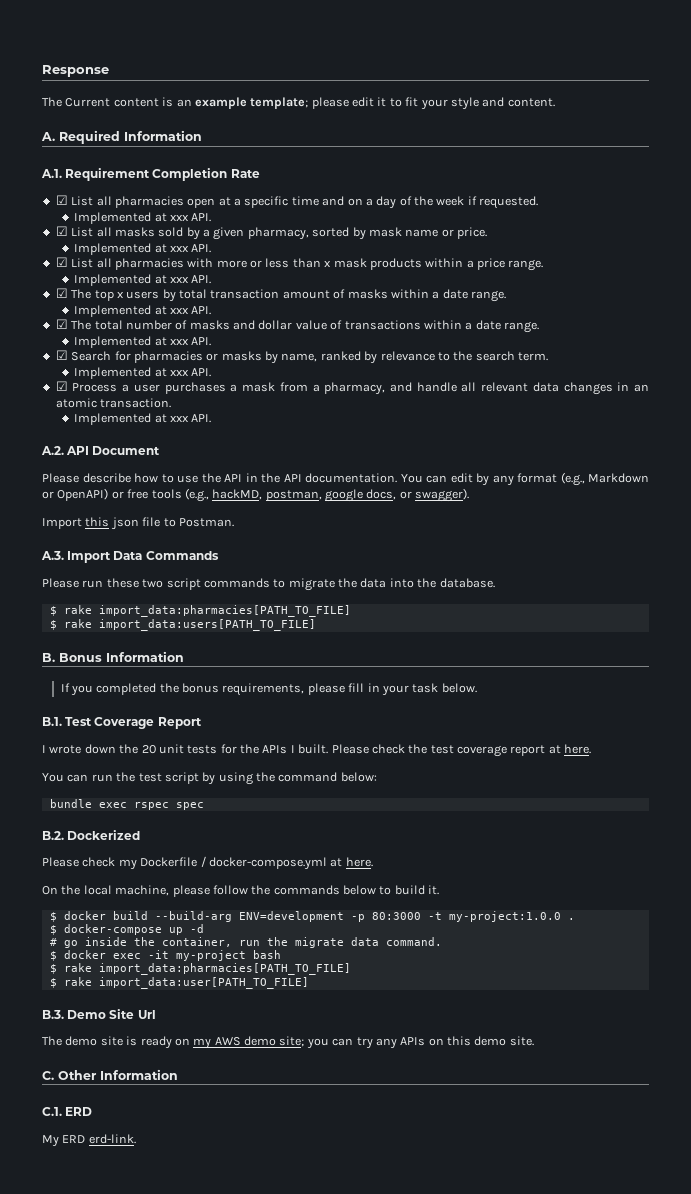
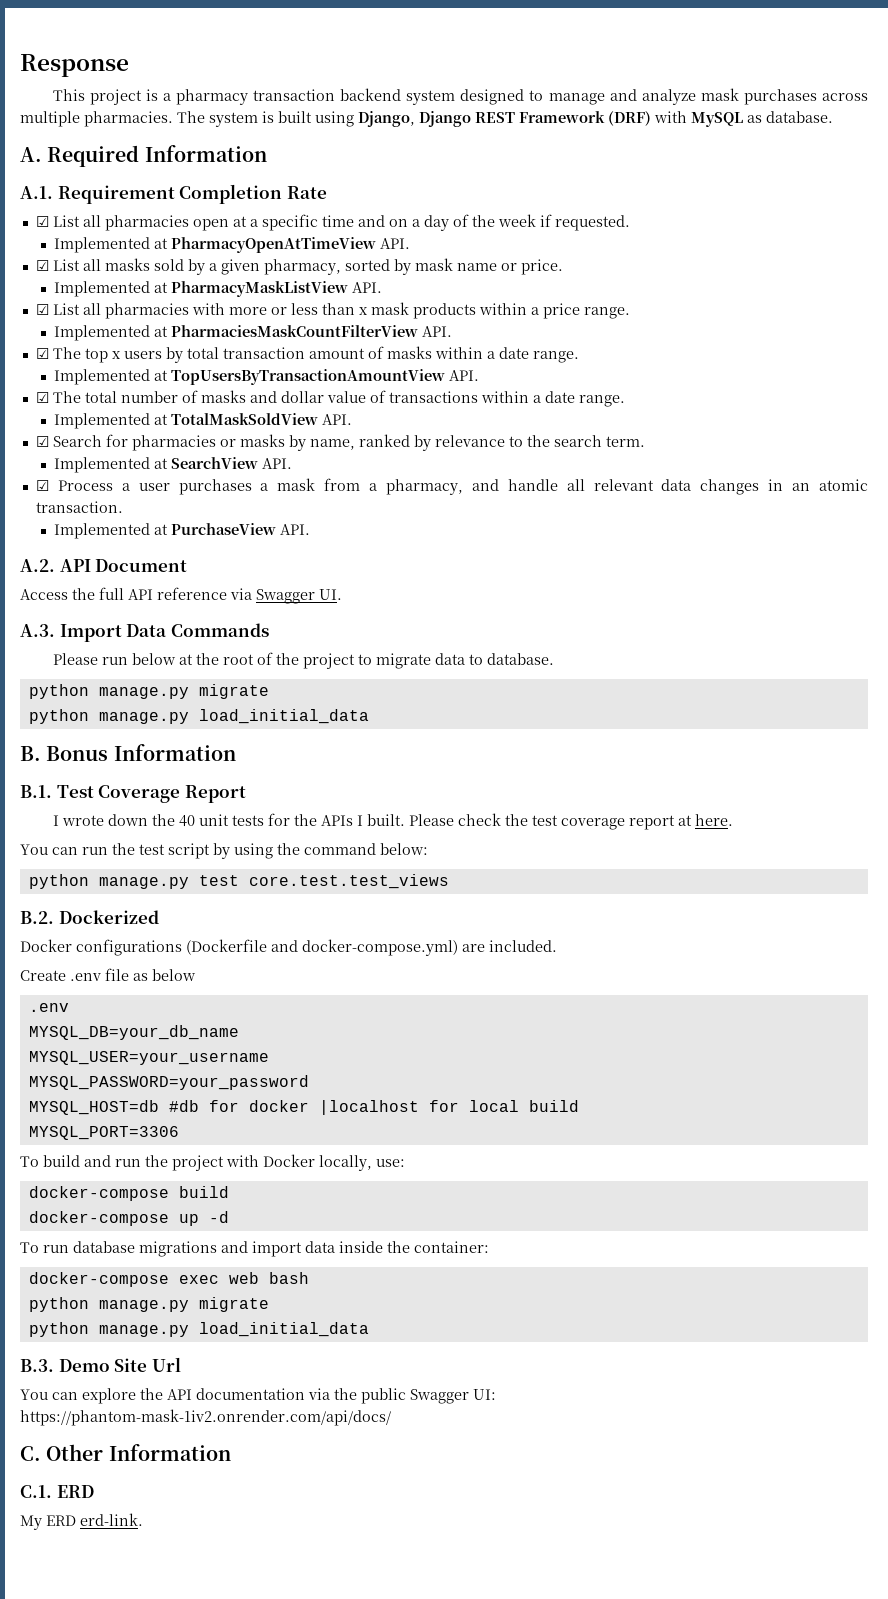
- The Current content is an example template; please edit it to fit your style and content.
+ This project is a pharmacy transaction backend system designed to manage and analyze mask purchases across multiple pharmacies. The system is built using Django, Django REST Framework (DRF) with MySQL as database.
  ☑ List all pharmacies open at a specific time and on a day of the week if requested.
- Implemented at xxx API.
+ Implemented at PharmacyOpenAtTimeView API.
  ☑ List all masks sold by a given pharmacy, sorted by mask name or price.
- Implemented at xxx API.
+ Implemented at PharmacyMaskListView API.
  ☑ List all pharmacies with more or less than x mask products within a price range.
- Implemented at xxx API.
+ Implemented at PharmaciesMaskCountFilterView API.
  ☑ The top x users by total transaction amount of masks within a date range.
- Implemented at xxx API.
+ Implemented at TopUsersByTransactionAmountView API.
  ☑ The total number of masks and dollar value of transactions within a date range.
- Implemented at xxx API.
+ Implemented at TotalMaskSoldView API.
  ☑ Search for pharmacies or masks by name, ranked by relevance to the search term.
- Implemented at xxx API.
+ Implemented at SearchView API.
  ☑ Process a user purchases a mask from a pharmacy, and handle all relevant data changes in an atomic transaction.
- Implemented at xxx API.
+ Implemented at PurchaseView API.
- Please describe how to use the API in the API documentation. You can edit by any format (e.g., Markdown or OpenAPI) or free tools (e.g., hackMD, postman, google docs, or swagger).
- Import this json file to Postman.
+ Access the full API reference via Swagger UI.
- Please run these two script commands to migrate the data into the database.
- $ rake import_data:pharmacies[PATH_TO_FILE]
- $ rake import_data:users[PATH_TO_FILE]
+ Please run below at the root of the project to migrate data to database.
+ python manage.py migrate
+ python manage.py load_initial_data
  B. Bonus Information
- If you completed the bonus requirements, please fill in your task below.
- I wrote down the 20 unit tests for the APIs I built.
+ I wrote down the 40 unit tests for the APIs I built.
- bundle exec rspec spec
+ python manage.py test core.test.test_views
  B.2. Dockerized
- Please check my Dockerfile / docker-compose.yml at here.
- On the local machine, please follow the commands below to build it.
- $ docker build --build-arg ENV=development -p 80:3000 -t my-project:1.0.0 .
- $ docker-compose up -d
- # go inside the container, run the migrate data command.
- $ docker exec -it my-project bash
- $ rake import_data:pharmacies[PATH_TO_FILE]
- $ rake import_data:user[PATH_TO_FILE]
+ Docker configurations (Dockerfile and docker-compose.yml) are included.
+ Create .env file as below
+ .env
+ MYSQL_DB=your_db_name
+ MYSQL_USER=your_username
+ MYSQL_PASSWORD=your_password
+ MYSQL_HOST=db #db for docker |localhost for local build
+ MYSQL_PORT=3306
+ To build and run the project with Docker locally, use:
+ docker-compose build
+ docker-compose up -d
+ To run database migrations and import data inside the container:
+ docker-compose exec web bash
+ python manage.py migrate
+ python manage.py load_initial_data
  B.3. Demo Site Url
- The demo site is ready on my AWS demo site; you can try any APIs on this demo site.
+ You can explore the API documentation via the public Swagger UI: https://phantom-mask-1iv2.onrender.com/api/docs/

